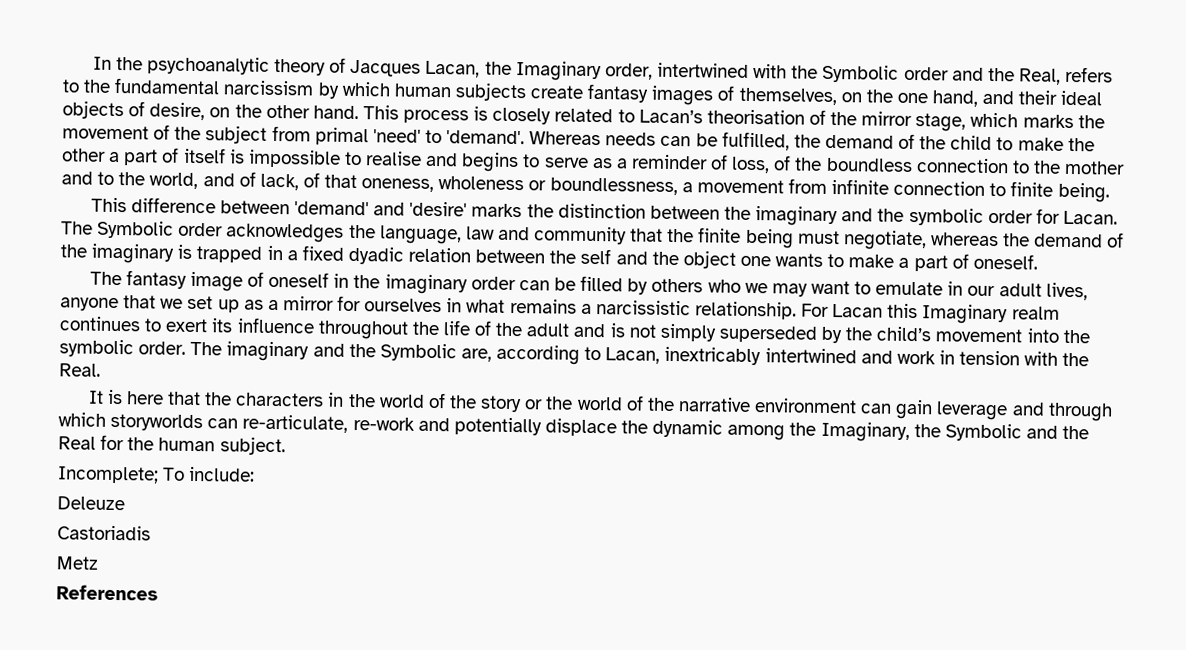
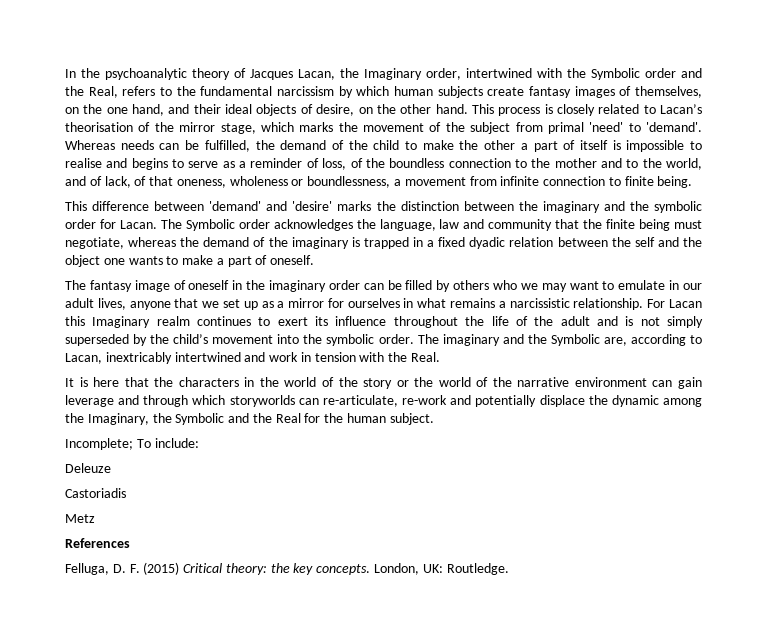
+ Felluga, D. F. (2015) Critical theory: the key concepts. London, UK: Routledge.

